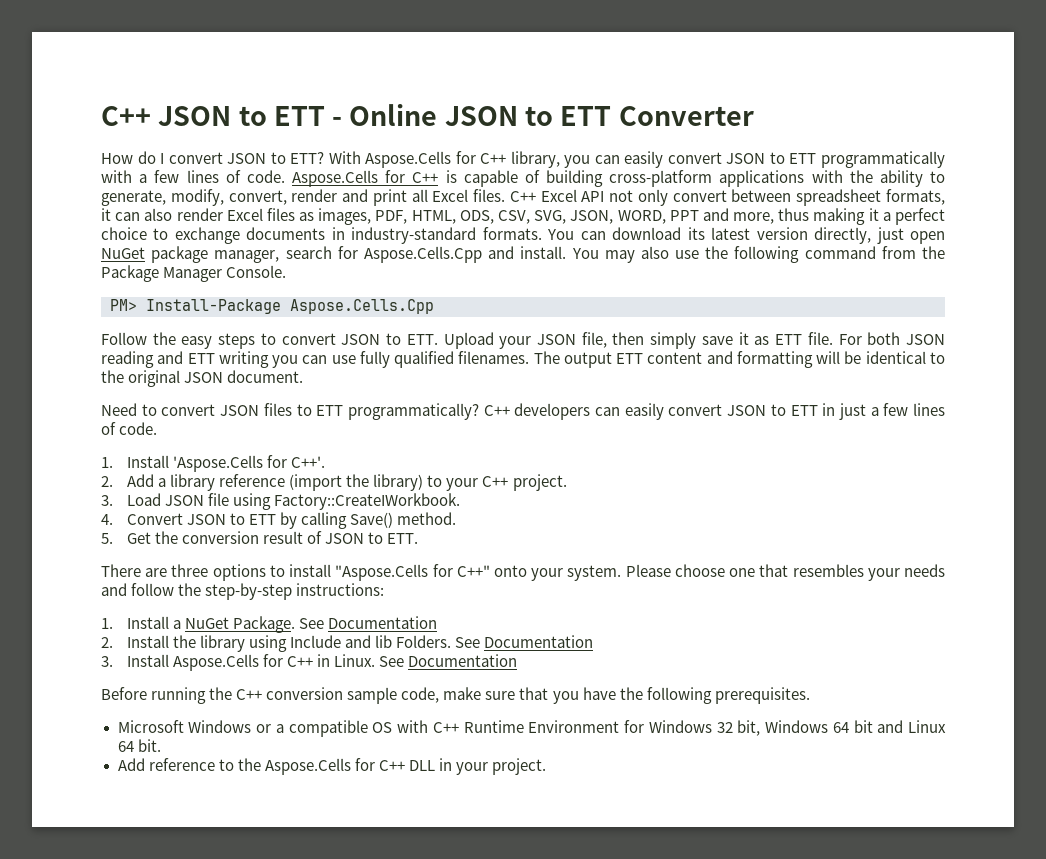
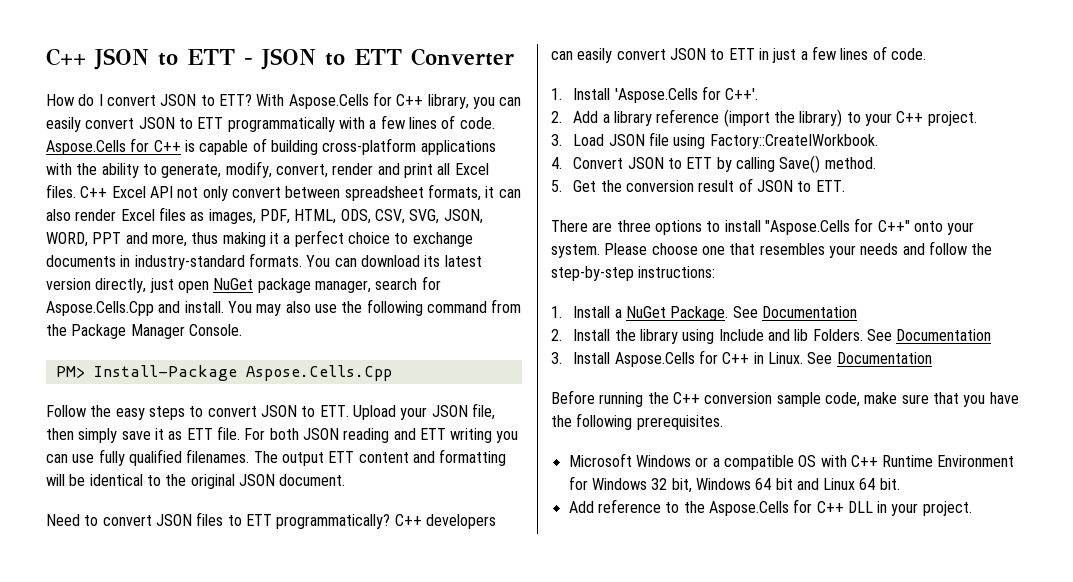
- C++ JSON to ETT - Online JSON to ETT Converter
+ C++ JSON to ETT - JSON to ETT Converter

